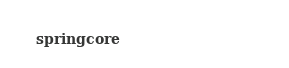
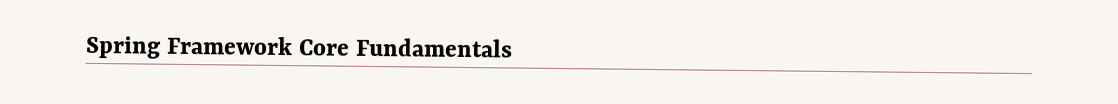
- springcore
+ Spring Framework Core Fundamentals

